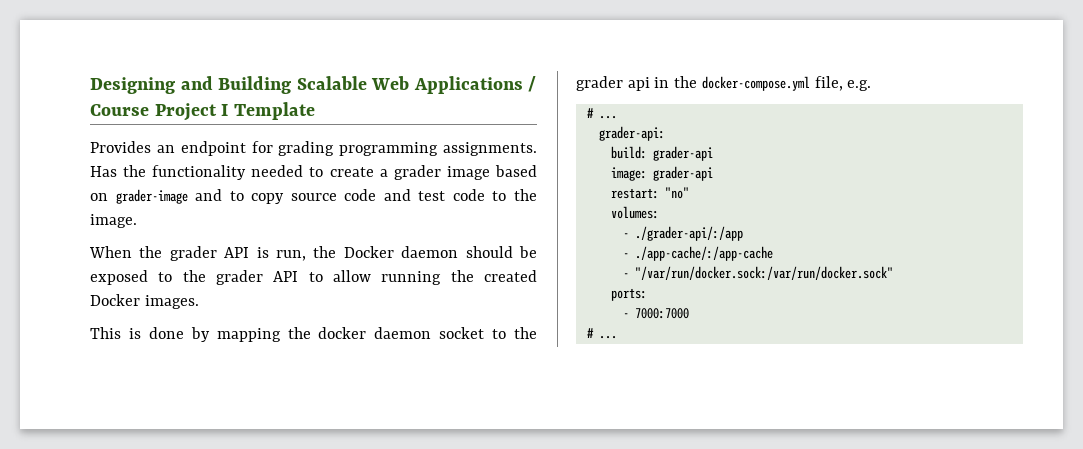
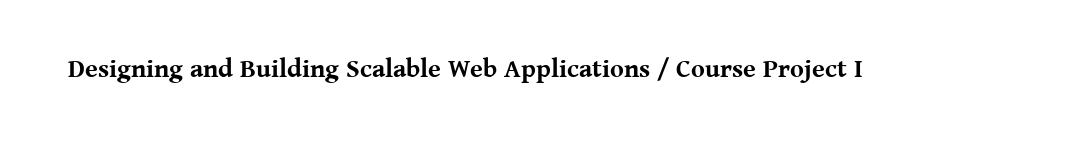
- Designing and Building Scalable Web Applications / Course Project I Template
- Provides an endpoint for grading programming assignments. Has the functionality needed to create a grader image based on grader-image and to copy source code and test code to the image.
- When the grader API is run, the Docker daemon should be exposed to the grader API to allow running the created Docker images.
- This is done by mapping the docker daemon socket to the grader api in the docker-compose.yml file, e.g.
- # ...
- grader-api:
- build: grader-api
- image: grader-api
- restart: "no"
- volumes:
- - ./grader-api/:/app
- - ./app-cache/:/app-cache
- - "/var/run/docker.sock:/var/run/docker.sock"
- ports:
- - 7000:7000
- # ...
+ Designing and Building Scalable Web Applications / Course Project I

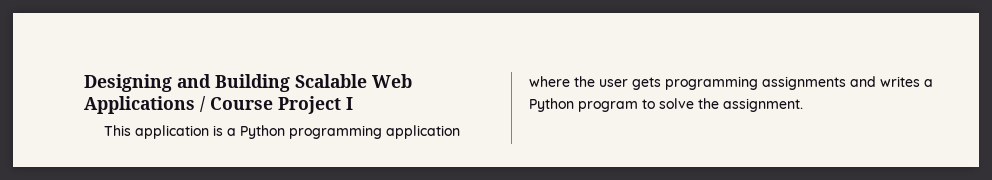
+ This application is a Python programming application where the user gets programming assignments and writes a Python program to solve the assignment.

